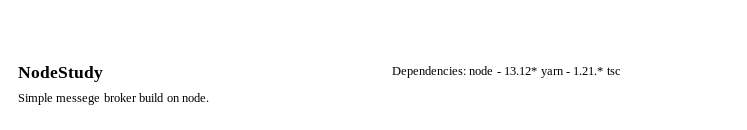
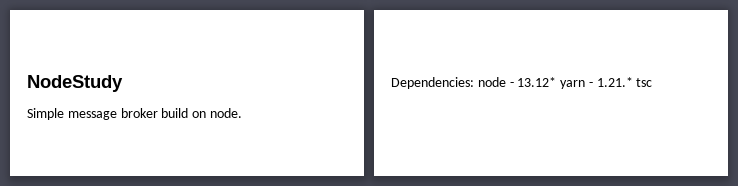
- Simple messege broker build on node.
+ Simple message broker build on node.

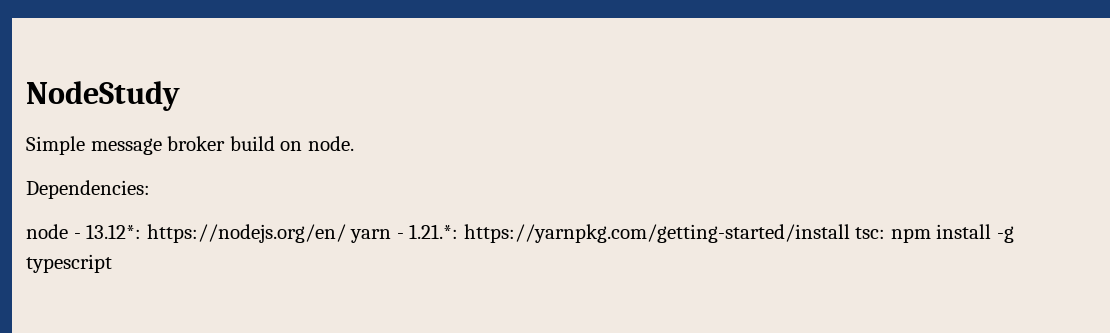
- Dependencies: node - 13.12* yarn - 1.21.* tsc
+ Dependencies:
+ node - 13.12*: https://nodejs.org/en/ yarn - 1.21.*: https://yarnpkg.com/getting-started/install tsc: npm install -g typescript

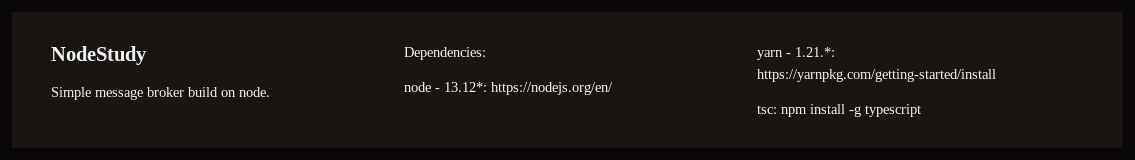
- node - 13.12*: https://nodejs.org/en/ yarn - 1.21.*: https://yarnpkg.com/getting-started/install tsc: npm install -g typescript
+ node - 13.12*: https://nodejs.org/en/
+ yarn - 1.21.*: https://yarnpkg.com/getting-started/install
+ tsc: npm install -g typescript

